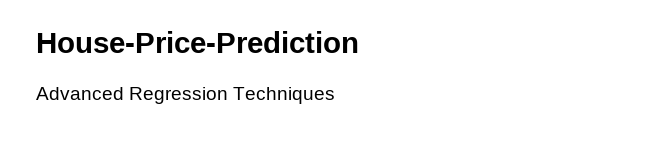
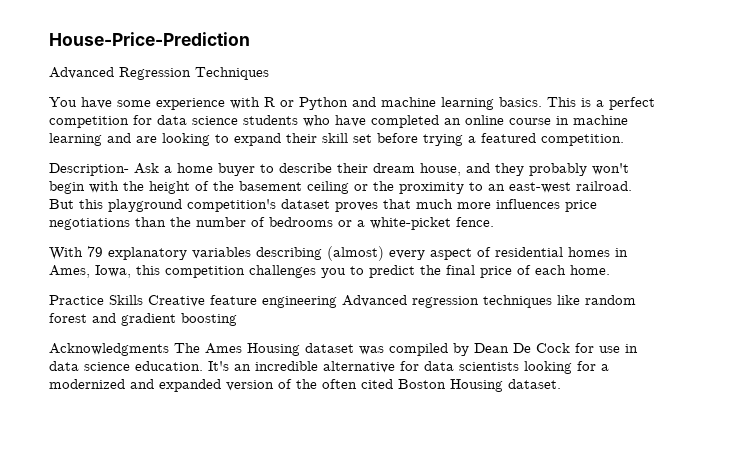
+ You have some experience with R or Python and machine learning basics. This is a perfect competition for data science students who have completed an online course in machine learning and are looking to expand their skill set before trying a featured competition.
+ Description- Ask a home buyer to describe their dream house, and they probably won't begin with the height of the basement ceiling or the proximity to an east-west railroad. But this playground competition's dataset proves that much more influences price negotiations than the number of bedrooms or a white-picket fence.
+ With 79 explanatory variables describing (almost) every aspect of residential homes in Ames, Iowa, this competition challenges you to predict the final price of each home.
+ Practice Skills Creative feature engineering Advanced regression techniques like random forest and gradient boosting
+ Acknowledgments The Ames Housing dataset was compiled by Dean De Cock for use in data science education. It's an incredible alternative for data scientists looking for a modernized and expanded version of the often cited Boston Housing dataset.

